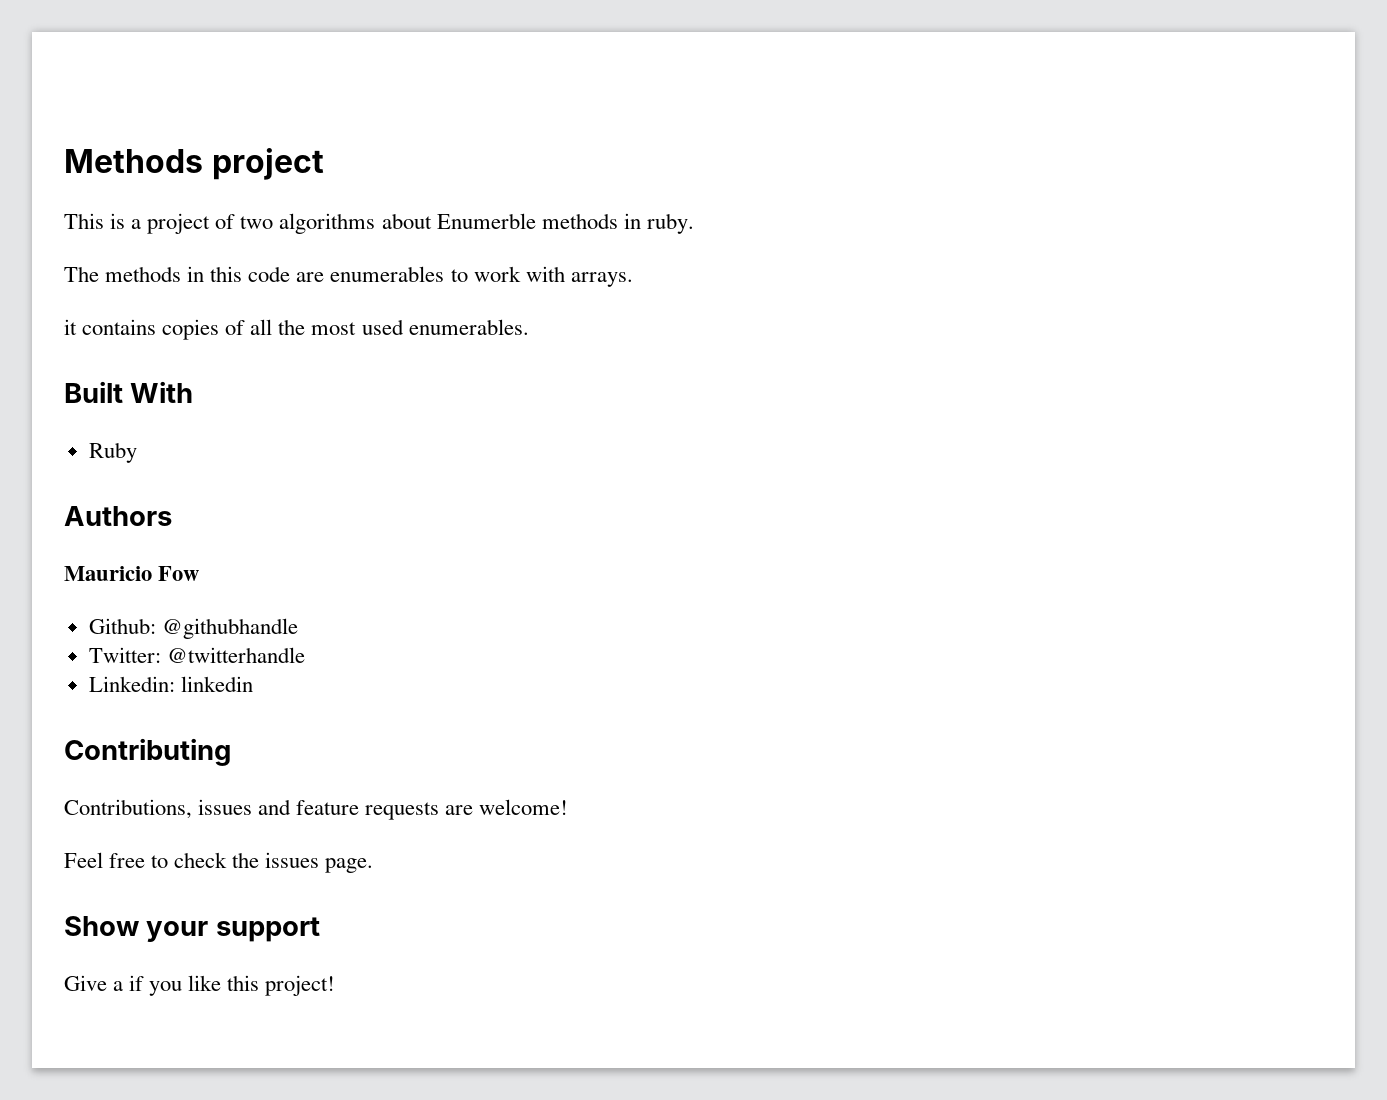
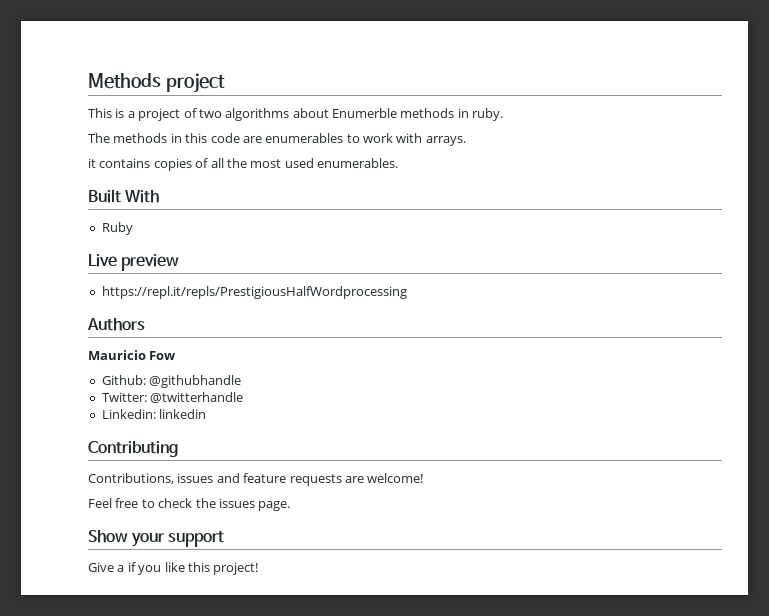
+ Live preview
+ https://repl.it/repls/PrestigiousHalfWordprocessing

